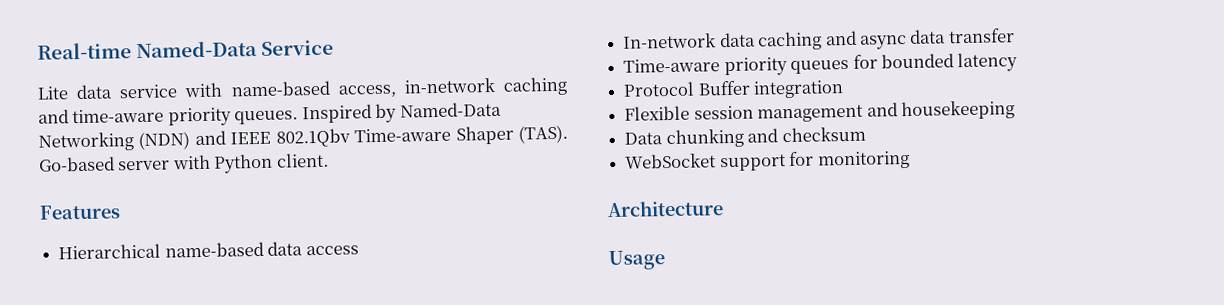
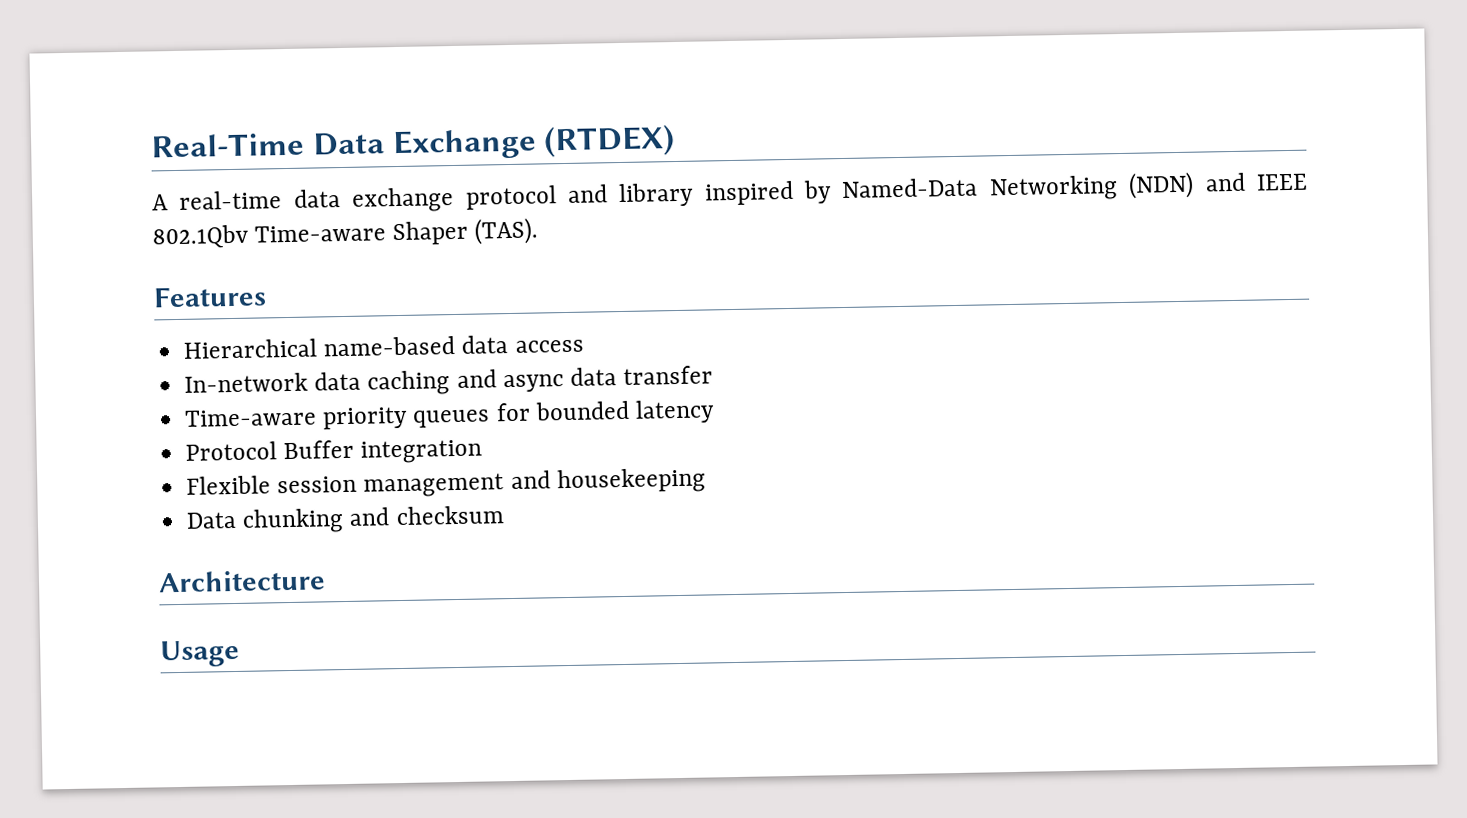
- Real-time Named-Data Service
- Lite data service with name-based access, in-network caching and time-aware priority queues. Inspired by Named-Data Networking (NDN) and IEEE 802.1Qbv Time-aware Shaper (TAS). Go-based server with Python client.
+ Real-Time Data Exchange (RTDEX)
+ A real-time data exchange protocol and library inspired by Named-Data Networking (NDN) and IEEE 802.1Qbv Time-aware Shaper (TAS).
- WebSocket support for monitoring

